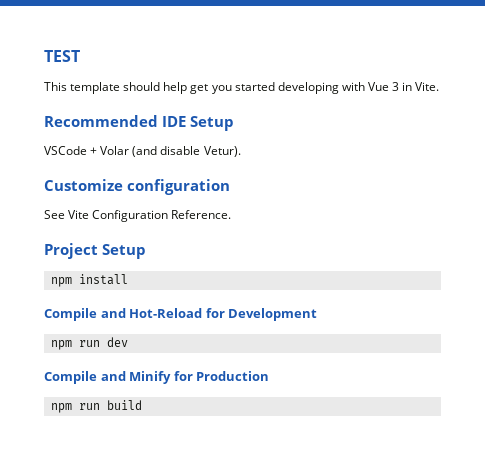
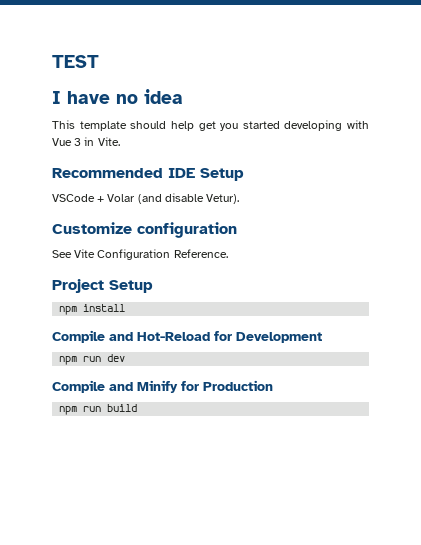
+ I have no idea

